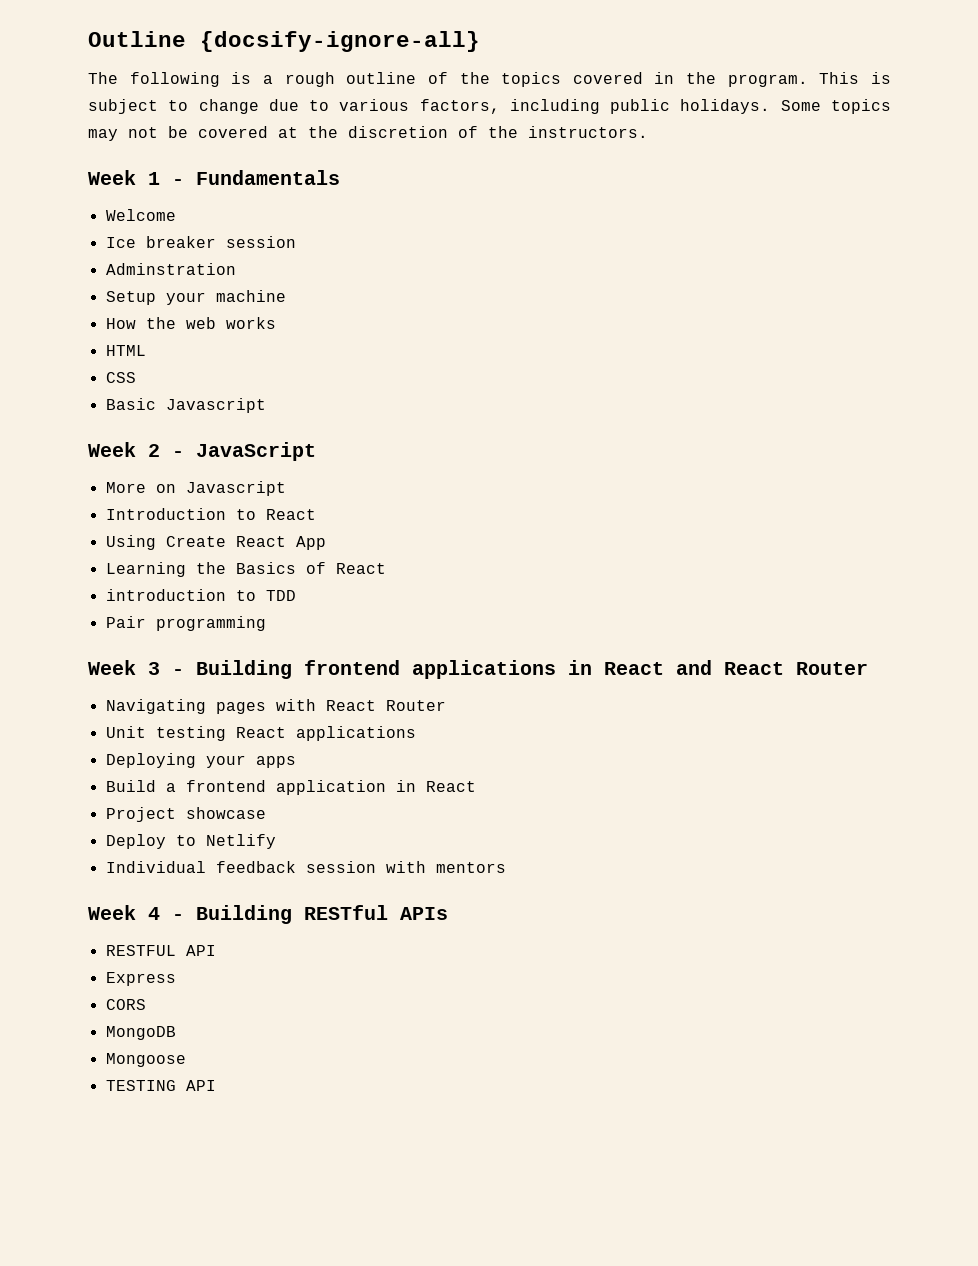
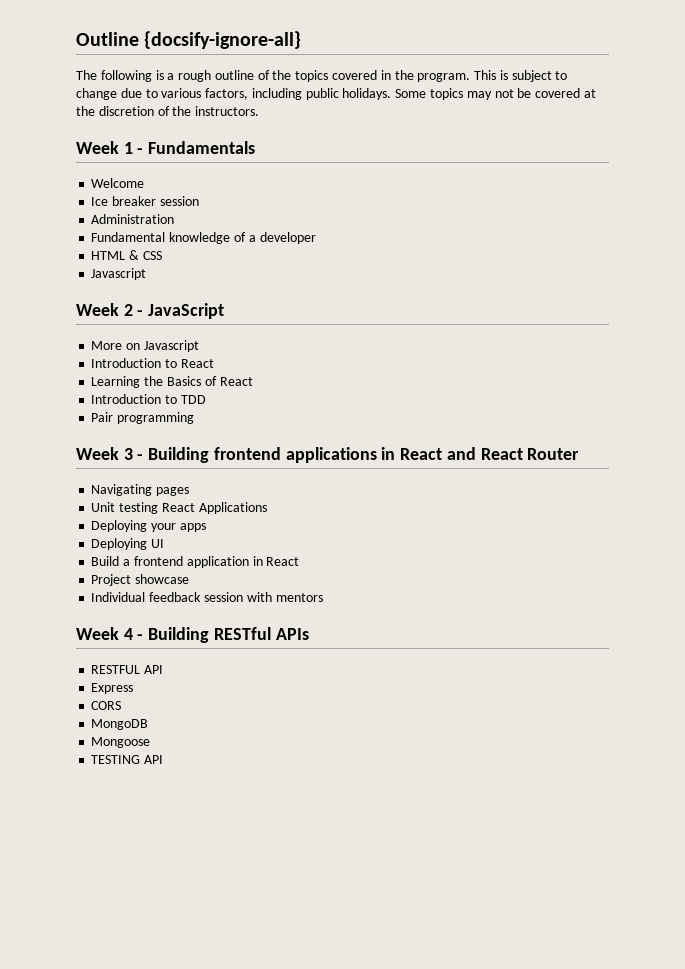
- Adminstration
- Setup your machine
- How the web works
+ Administration
+ Fundamental knowledge of a developer
- HTML
- CSS
- Basic Javascript
+ HTML & CSS
+ Javascript
- Using Create React App
- introduction to TDD
+ Introduction to TDD
- Navigating pages with React Router
+ Navigating pages
- Unit testing React applications
+ Unit testing React Applications
+ Deploying UI
- Deploy to Netlify

